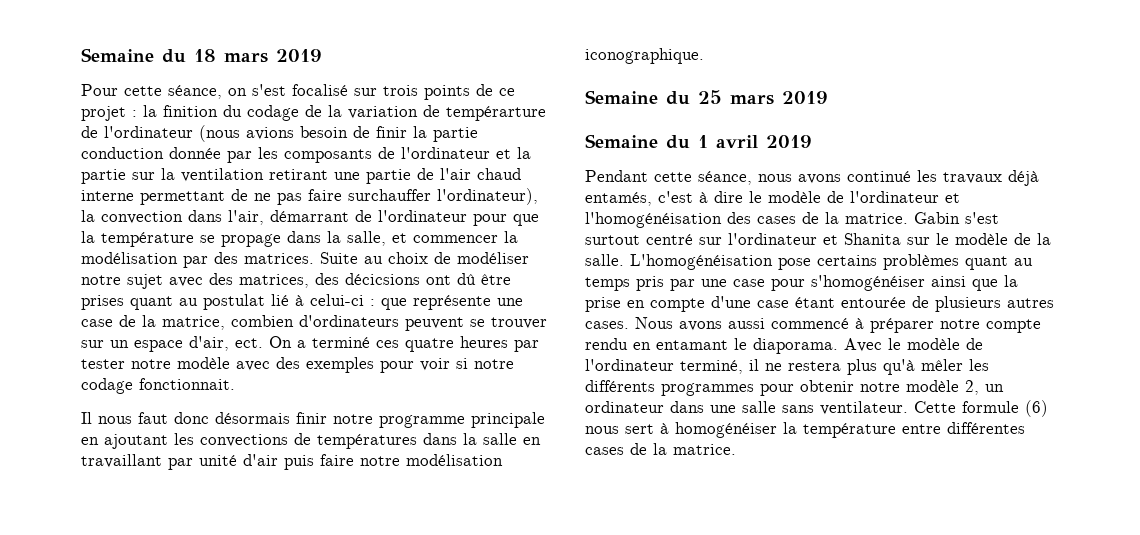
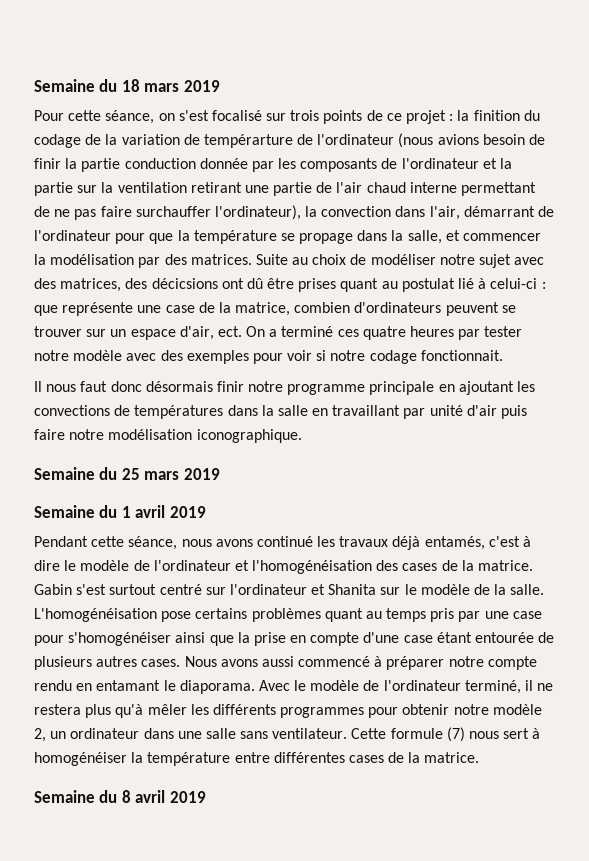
- Cette formule (6) nous sert à homogénéiser la température entre différentes cases de la matrice.
+ Cette formule (7) nous sert à homogénéiser la température entre différentes cases de la matrice.
+ Semaine du 8 avril 2019

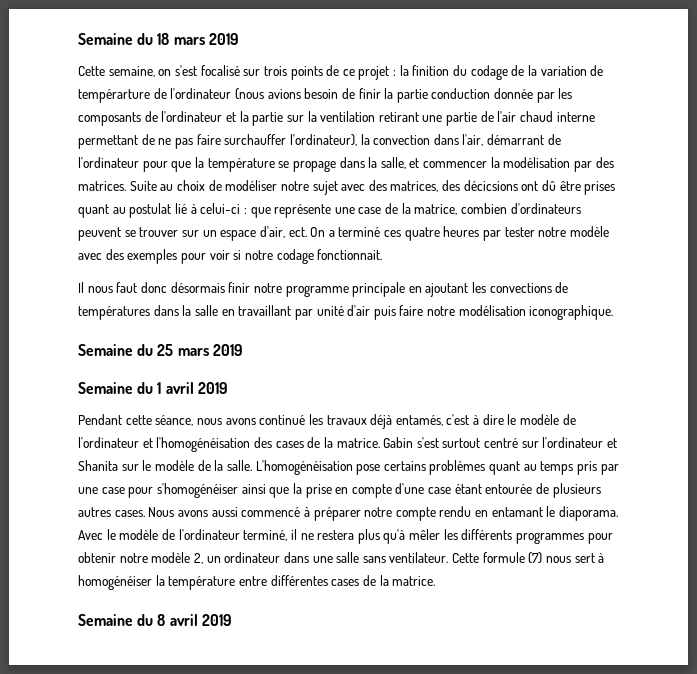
- Pour cette séance, on s'est focalisé sur trois points de ce projet :
+ Cette semaine, on s'est focalisé sur trois points de ce projet :

